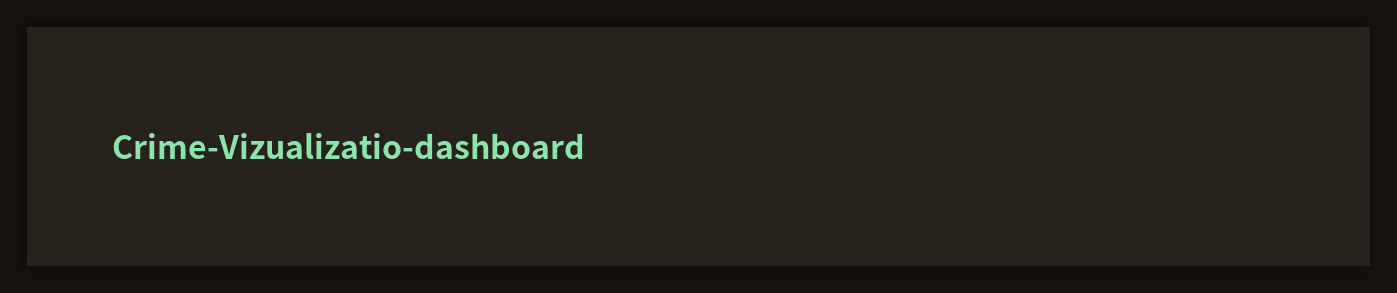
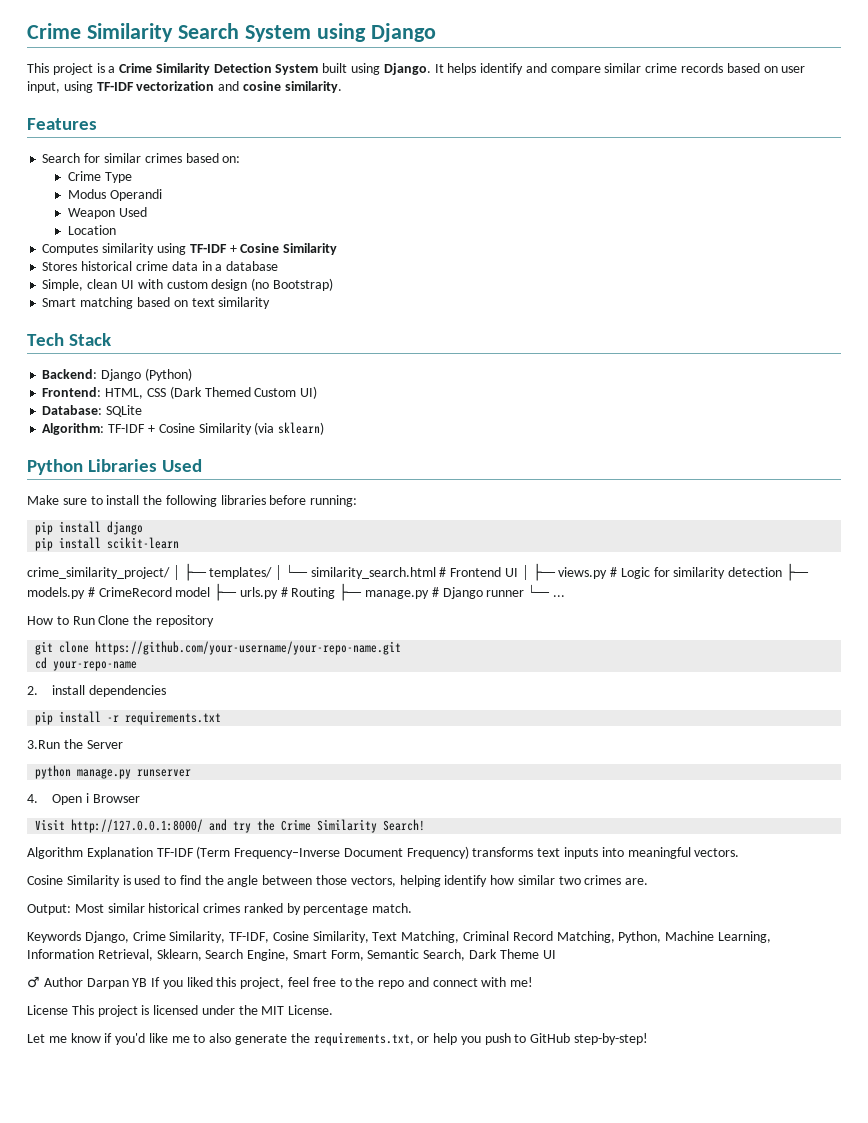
- Crime-Vizualizatio-dashboard
+ Crime Similarity Search System using Django
+ This project is a Crime Similarity Detection System built using Django. It helps identify and compare similar crime records based on user input, using TF-IDF vectorization and cosine similarity.
+ Features
+ Search for similar crimes based on:
+ Crime Type
+ Modus Operandi
+ Weapon Used
+ Location
+ Computes similarity using TF-IDF + Cosine Similarity
+ Stores historical crime data in a database
+ Simple, clean UI with custom design (no Bootstrap)
+ Smart matching based on text similarity
+ Tech Stack
+ Backend: Django (Python)
+ Frontend: HTML, CSS (Dark Themed Custom UI)
+ Database: SQLite
+ Algorithm: TF-IDF + Cosine Similarity (via sklearn)
+ Python Libraries Used
+ Make sure to install the following libraries before running:
+ pip install django
+ pip install scikit-learn
+ crime_similarity_project/ │ ├── templates/ │ └── similarity_search.html # Frontend UI │ ├── views.py # Logic for similarity detection ├── models.py # CrimeRecord model ├── urls.py # Routing ├── manage.py # Django runner └── ...
+ How to Run Clone the repository
+ git clone https://github.com/your-username/your-repo-name.git
+ cd your-repo-name
+ 2. install dependencies
+ pip install -r requirements.txt
+ 3.Run the Server
+ python manage.py runserver
+ 4. Open i Browser
+ Visit http://127.0.0.1:8000/ and try the Crime Similarity Search!
+ Algorithm Explanation TF-IDF (Term Frequency–Inverse Document Frequency) transforms text inputs into meaningful vectors.
+ Cosine Similarity is used to find the angle between those vectors, helping identify how similar two crimes are.
+ Output: Most similar historical crimes ranked by percentage match.
+ Keywords Django, Crime Similarity, TF-IDF, Cosine Similarity, Text Matching, Criminal Record Matching, Python, Machine Learning, Information Retrieval, Sklearn, Search Engine, Smart Form, Semantic Search, Dark Theme UI
+ ♂ Author Darpan YB If you liked this project, feel free to the repo and connect with me!
+ License This project is licensed under the MIT License.
+ Let me know if you'd like me to also generate the requirements.txt, or help you push to GitHub step-by-step!

